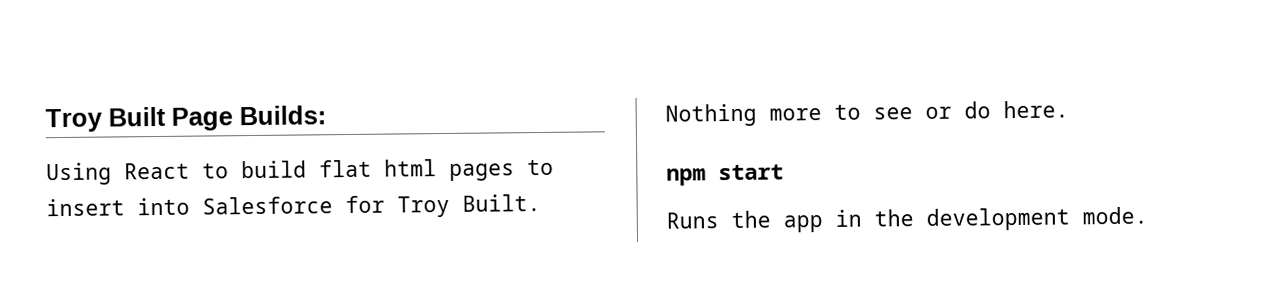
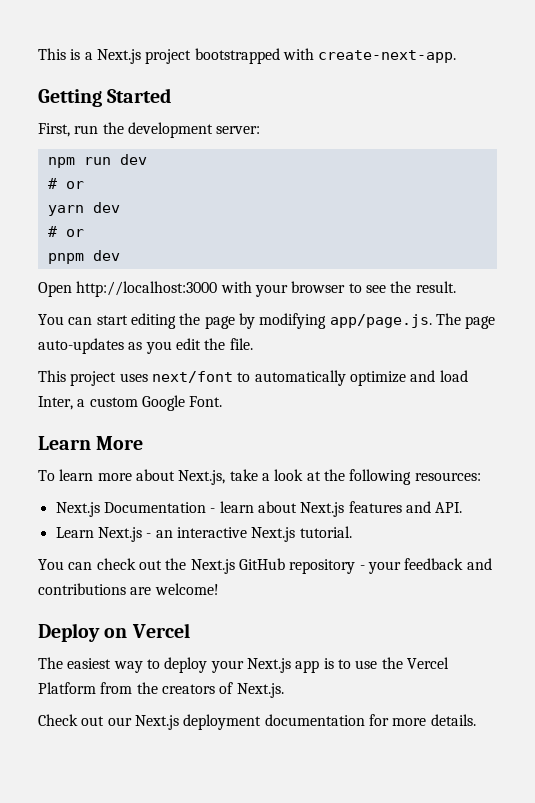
- Troy Built Page Builds:
- Using React to build flat html pages to insert into Salesforce for Troy Built. Nothing more to see or do here.
- npm start
- Runs the app in the development mode.
+ This is a Next.js project bootstrapped with create-next-app.
+ Getting Started
+ First, run the development server:
+ npm run dev
+ # or
+ yarn dev
+ # or
+ pnpm dev
+ Open http://localhost:3000 with your browser to see the result.
+ You can start editing the page by modifying app/page.js. The page auto-updates as you edit the file.
+ This project uses next/font to automatically optimize and load Inter, a custom Google Font.
+ Learn More
+ To learn more about Next.js, take a look at the following resources:
+ Next.js Documentation - learn about Next.js features and API.
+ Learn Next.js - an interactive Next.js tutorial.
+ You can check out the Next.js GitHub repository - your feedback and contributions are welcome!
+ Deploy on Vercel
+ The easiest way to deploy your Next.js app is to use the Vercel Platform from the creators of Next.js.
+ Check out our Next.js deployment documentation for more details.

